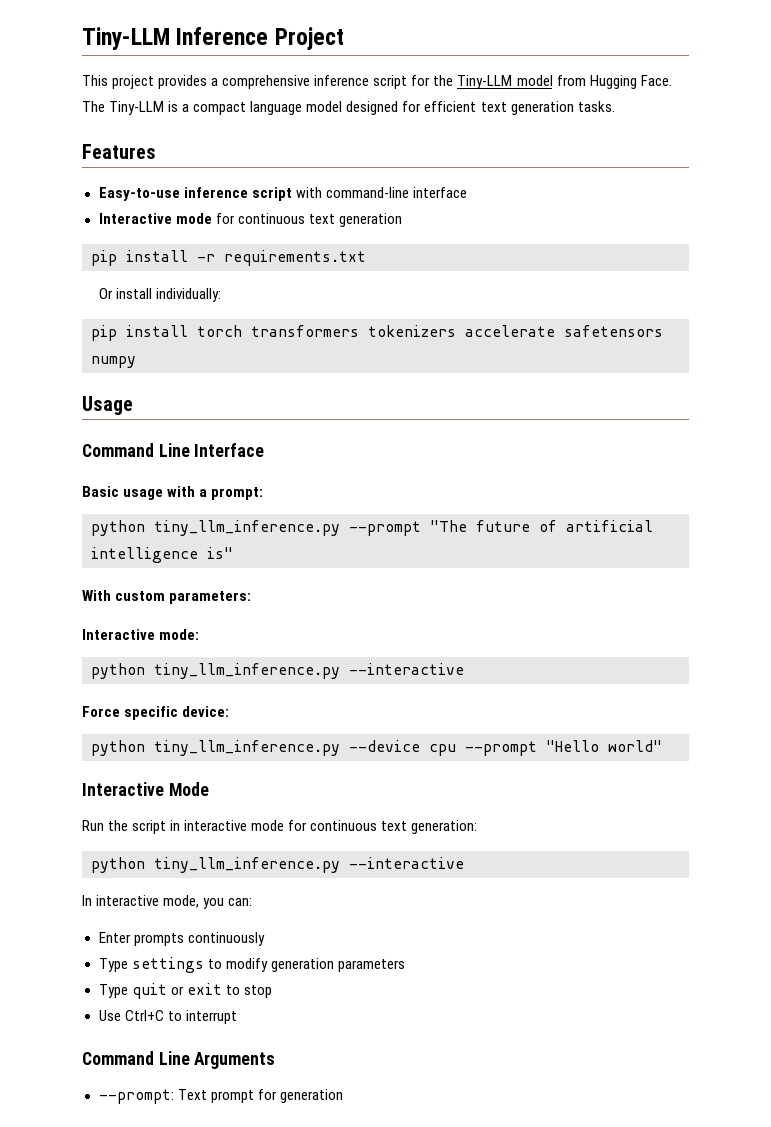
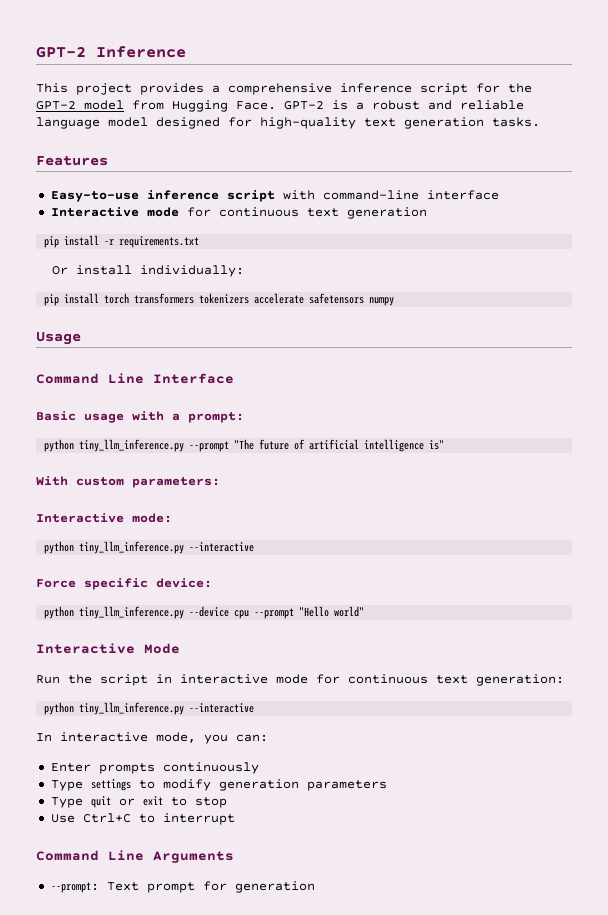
- Tiny-LLM Inference Project
+ GPT-2 Inference
- This project provides a comprehensive inference script for the Tiny-LLM model from Hugging Face.
+ This project provides a comprehensive inference script for the GPT-2 model from Hugging Face.
- The Tiny-LLM is a compact language model designed for efficient text generation tasks.
+ GPT-2 is a robust and reliable language model designed for high-quality text generation tasks.

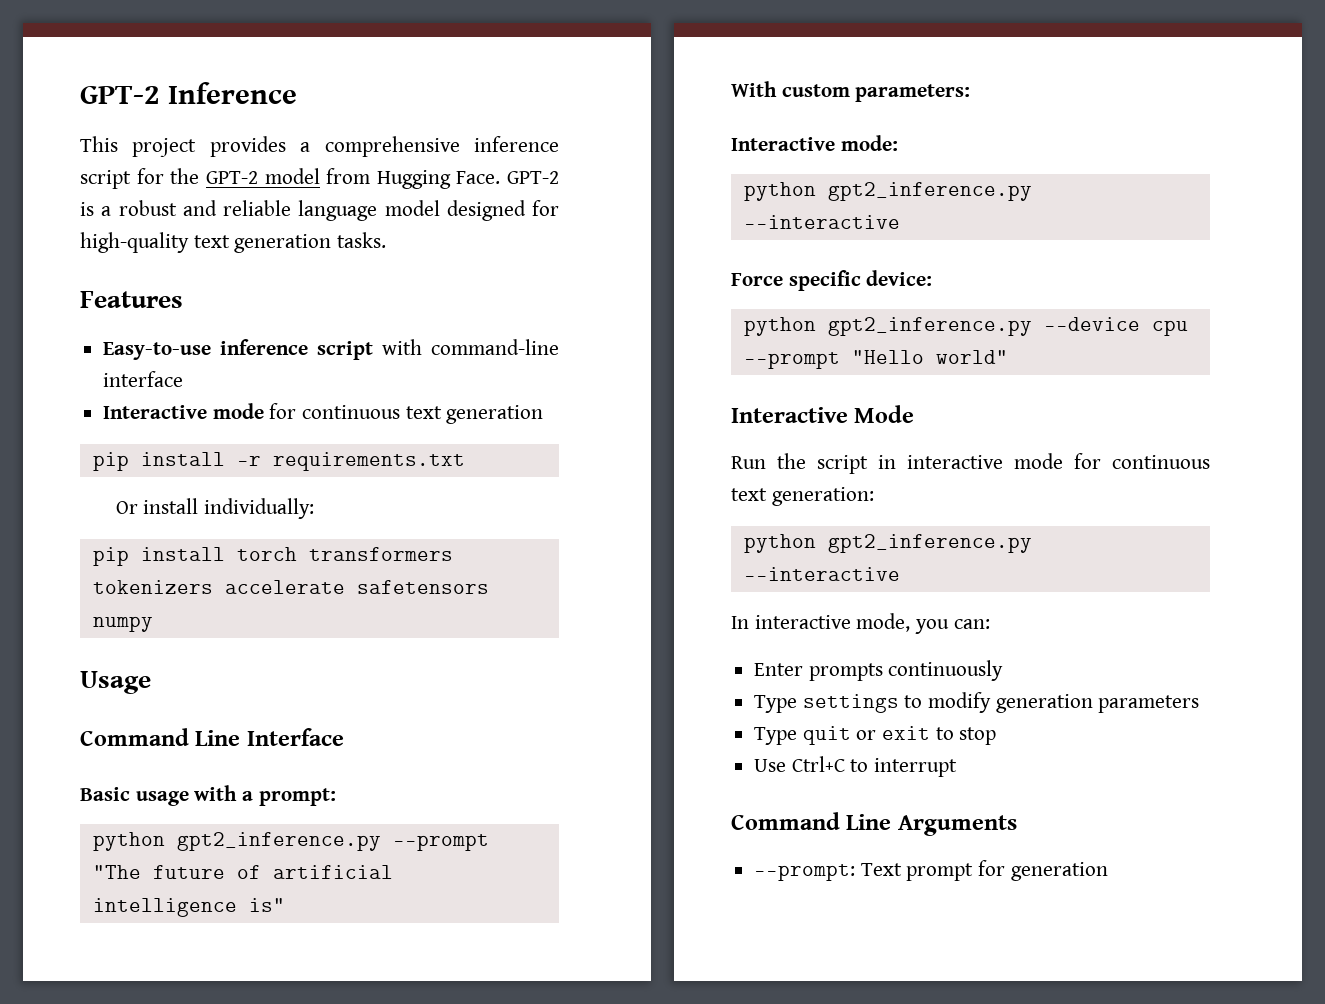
- python tiny_llm_inference.py --prompt "The future of artificial intelligence is"
+ python gpt2_inference.py --prompt "The future of artificial intelligence is"
  Interactive mode:
- python tiny_llm_inference.py --interactive
+ python gpt2_inference.py --interactive
- python tiny_llm_inference.py --device cpu --prompt "Hello world"
+ python gpt2_inference.py --device cpu --prompt "Hello world"
  Run the script in interactive mode for continuous text generation:
- python tiny_llm_inference.py --interactive
+ python gpt2_inference.py --interactive

